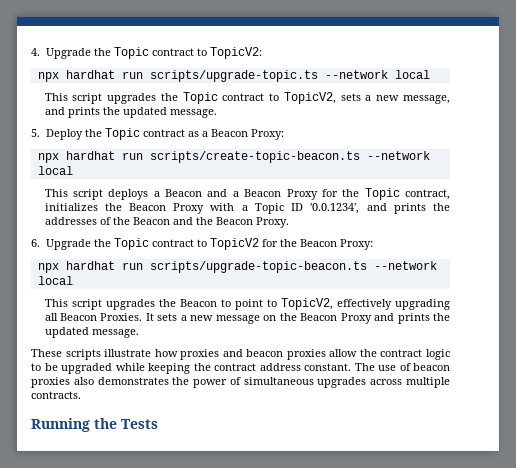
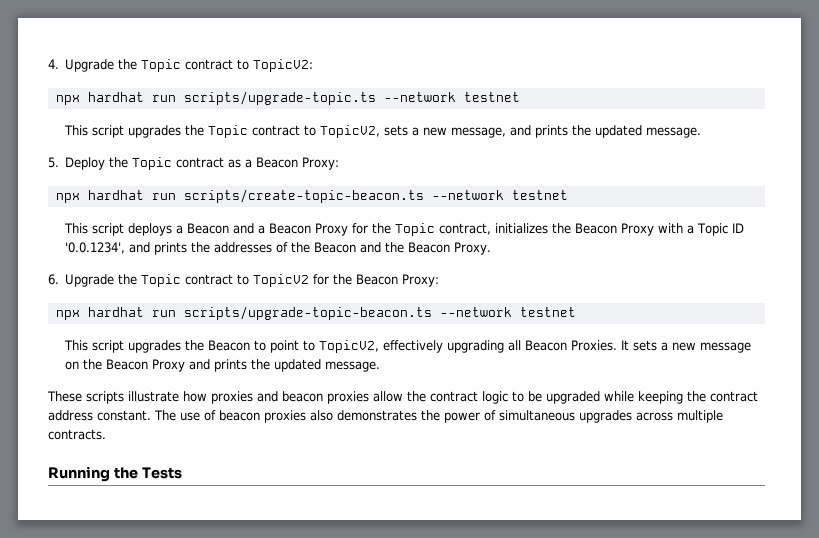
- npx hardhat run scripts/upgrade-topic.ts --network local
+ npx hardhat run scripts/upgrade-topic.ts --network testnet
- npx hardhat run scripts/create-topic-beacon.ts --network local
+ npx hardhat run scripts/create-topic-beacon.ts --network testnet
- npx hardhat run scripts/upgrade-topic-beacon.ts --network local
+ npx hardhat run scripts/upgrade-topic-beacon.ts --network testnet

